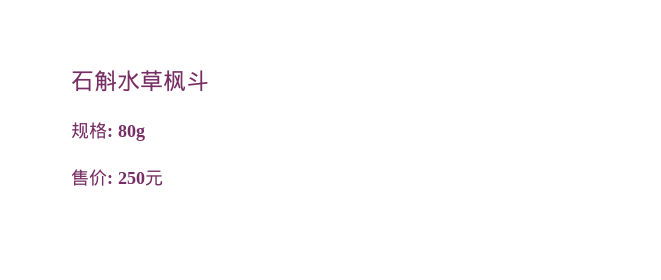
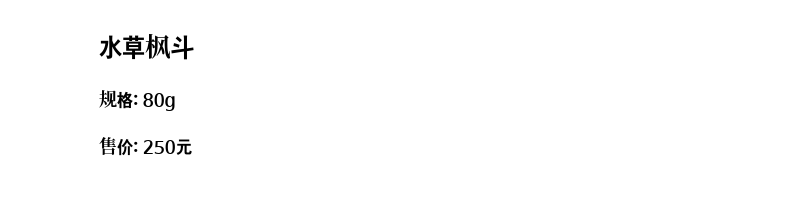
- 石斛水草枫斗
+ 水草枫斗

